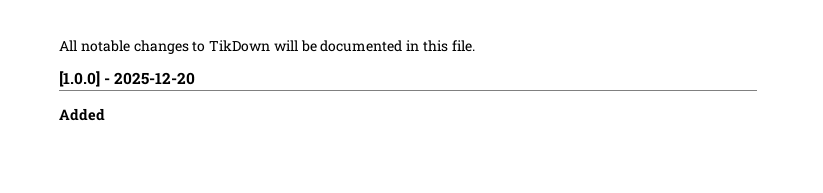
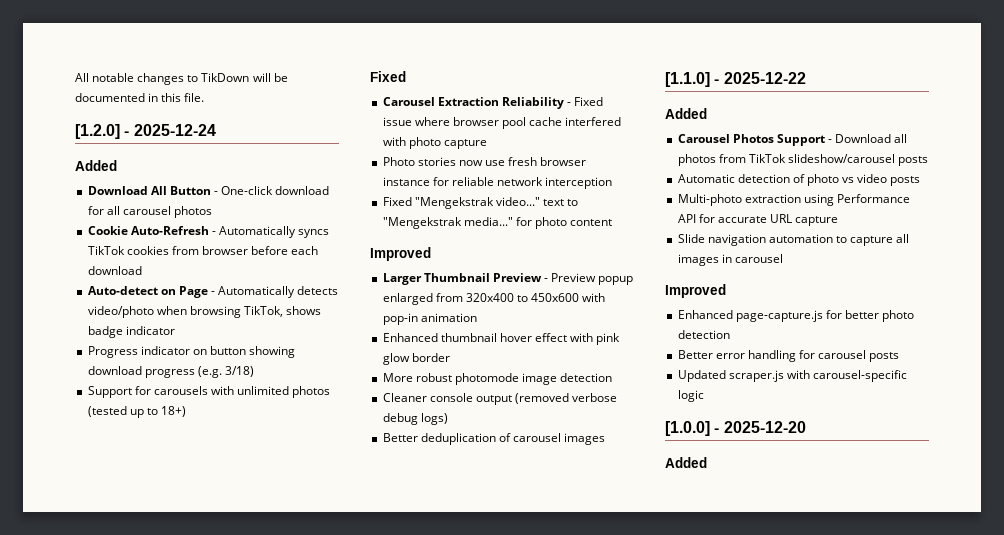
+ [1.2.0] - 2025-12-24
+ Added
+ Download All Button - One-click download for all carousel photos
+ Cookie Auto-Refresh - Automatically syncs TikTok cookies from browser before each download
+ Auto-detect on Page - Automatically detects video/photo when browsing TikTok, shows badge indicator
+ Progress indicator on button showing download progress (e.g. 3/18)
+ Support for carousels with unlimited photos (tested up to 18+)
+ Fixed
+ Carousel Extraction Reliability - Fixed issue where browser pool cache interfered with photo capture
+ Photo stories now use fresh browser instance for reliable network interception
+ Fixed "Mengekstrak video..." text to "Mengekstrak media..." for photo content
+ Improved
+ Larger Thumbnail Preview - Preview popup enlarged from 320x400 to 450x600 with pop-in animation
+ Enhanced thumbnail hover effect with pink glow border
+ More robust photomode image detection
+ Cleaner console output (removed verbose debug logs)
+ Better deduplication of carousel images
+ [1.1.0] - 2025-12-22
+ Added
+ Carousel Photos Support - Download all photos from TikTok slideshow/carousel posts
+ Automatic detection of photo vs video posts
+ Multi-photo extraction using Performance API for accurate URL capture
+ Slide navigation automation to capture all images in carousel
+ Improved
+ Enhanced page-capture.js for better photo detection
+ Better error handling for carousel posts
+ Updated scraper.js with carousel-specific logic

